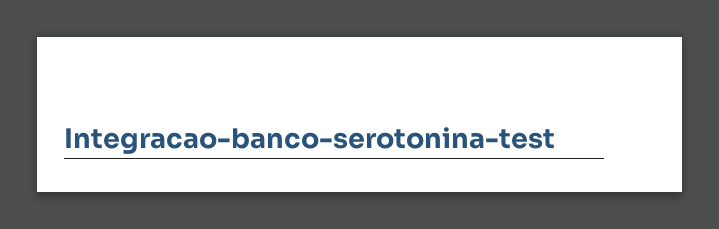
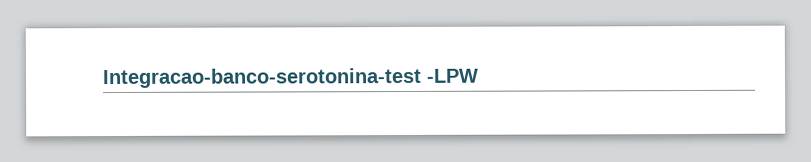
- Integracao-banco-serotonina-test
+ Integracao-banco-serotonina-test -LPW

